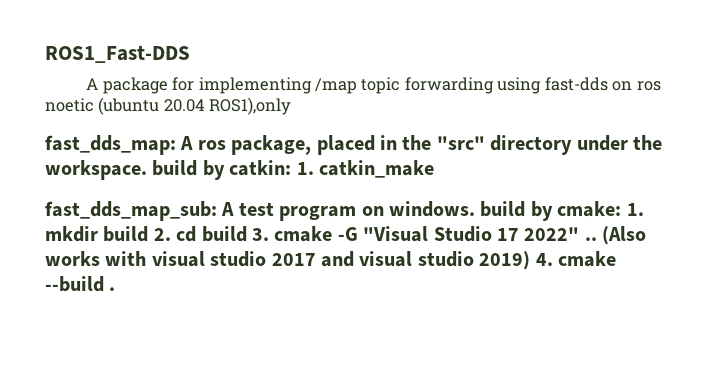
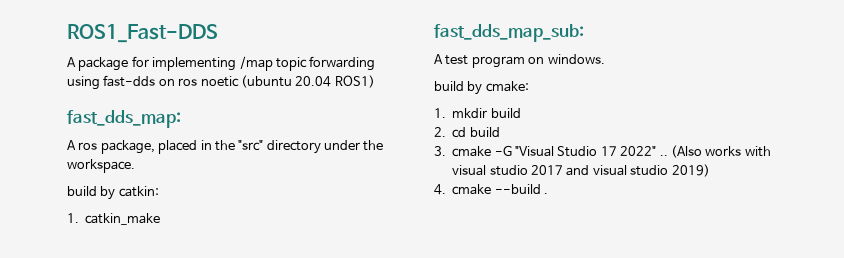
- A package for implementing /map topic forwarding using fast-dds on ros noetic (ubuntu 20.04 ROS1),only
+ A package for implementing /map topic forwarding using fast-dds on ros noetic (ubuntu 20.04 ROS1)
- fast_dds_map: A ros package, placed in the "src" directory under the workspace. build by catkin: 1. catkin_make
+ fast_dds_map:
+ A ros package, placed in the "src" directory under the workspace.
+ build by catkin:
+ 1. catkin_make
- fast_dds_map_sub: A test program on windows. build by cmake: 1. mkdir build 2. cd build 3. cmake -G "Visual Studio 17 2022" ..
+ fast_dds_map_sub:
+ A test program on windows.
+ build by cmake:
+ 1. mkdir build
+ 2. cd build
+ 3. cmake -G "Visual Studio 17 2022" ..
- (Also works with visual studio 2017 and visual studio 2019) 4. cmake --build .
+ (Also works with visual studio 2017 and visual studio 2019)
+ 4. cmake --build .

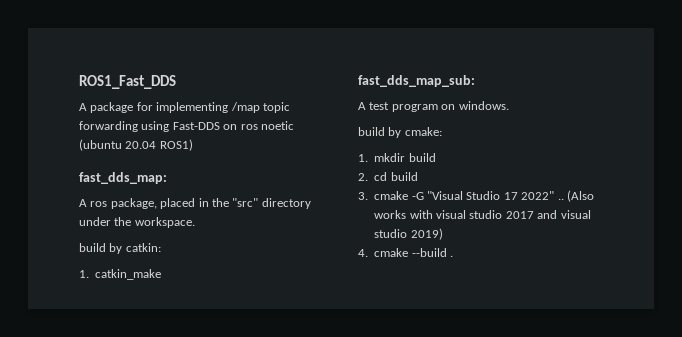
- ROS1_Fast-DDS
+ ROS1_Fast_DDS
- A package for implementing /map topic forwarding using fast-dds on ros noetic (ubuntu 20.04 ROS1)
+ A package for implementing /map topic forwarding using Fast-DDS on ros noetic (ubuntu 20.04 ROS1)

